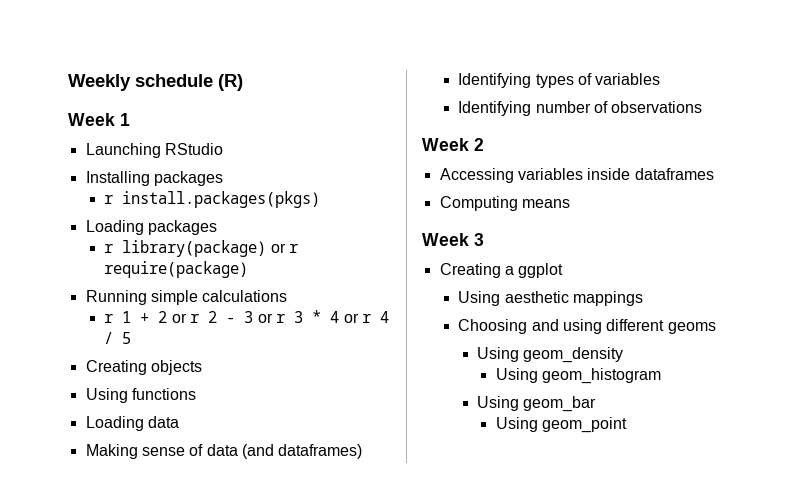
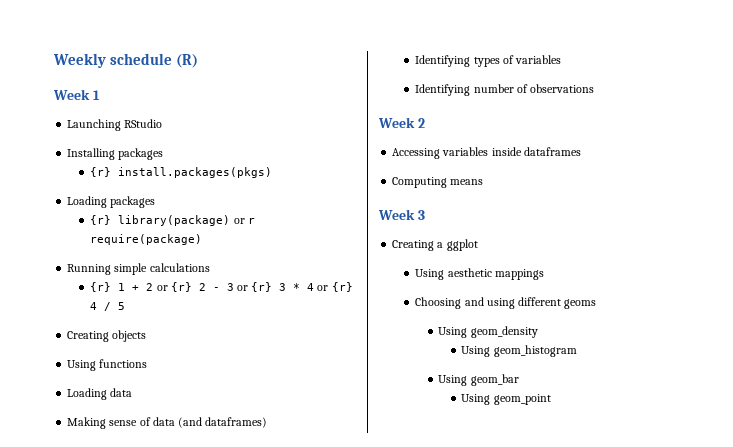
- r install.packages(pkgs)
+ {r} install.packages(pkgs)
- r library(package) or r require(package)
+ {r} library(package) or r require(package)
- r 1 + 2 or r 2 - 3 or r 3 * 4 or r 4 / 5
+ {r} 1 + 2 or {r} 2 - 3 or {r} 3 * 4 or {r} 4 / 5

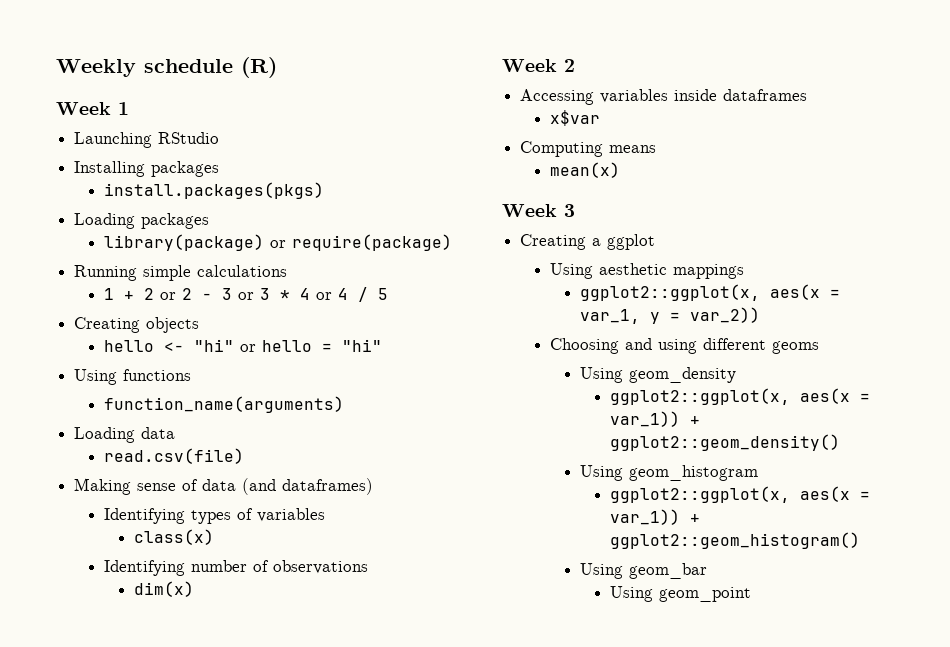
- {r} install.packages(pkgs)
+ install.packages(pkgs)
- {r} library(package) or r require(package)
+ library(package) or require(package)
- {r} 1 + 2 or {r} 2 - 3 or {r} 3 * 4 or {r} 4 / 5
+ 1 + 2 or 2 - 3 or 3 * 4 or 4 / 5
+ hello <- "hi" or hello = "hi"
+ function_name(arguments)
+ read.csv(file)
+ class(x)
+ dim(x)
+ x$var
+ mean(x)
+ ggplot2::ggplot(x, aes(x = var_1, y = var_2))
+ ggplot2::ggplot(x, aes(x = var_1)) + ggplot2::geom_density()
  Using geom_histogram
+ ggplot2::ggplot(x, aes(x = var_1)) + ggplot2::geom_histogram()

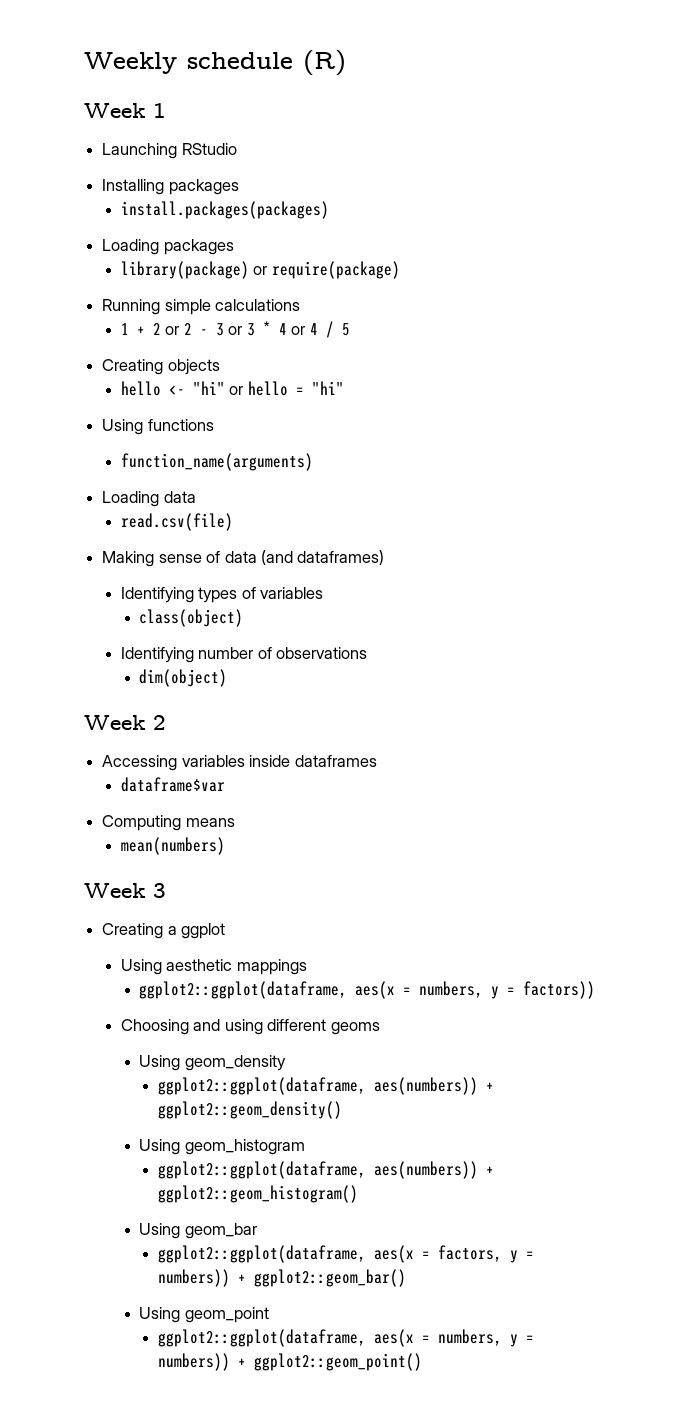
- install.packages(pkgs)
+ install.packages(packages)
- class(x)
+ class(object)
- dim(x)
+ dim(object)
- x$var
+ dataframe$var
- mean(x)
+ mean(numbers)
- ggplot2::ggplot(x, aes(x = var_1, y = var_2))
+ ggplot2::ggplot(dataframe, aes(x = numbers, y = factors))
- ggplot2::ggplot(x, aes(x = var_1)) + ggplot2::geom_density()
+ ggplot2::ggplot(dataframe, aes(numbers)) + ggplot2::geom_density()
- ggplot2::ggplot(x, aes(x = var_1)) + ggplot2::geom_histogram()
+ ggplot2::ggplot(dataframe, aes(numbers)) + ggplot2::geom_histogram()
+ ggplot2::ggplot(dataframe, aes(x = factors, y = numbers)) + ggplot2::geom_bar()
  Using geom_point
+ ggplot2::ggplot(dataframe, aes(x = numbers, y = numbers)) + ggplot2::geom_point()

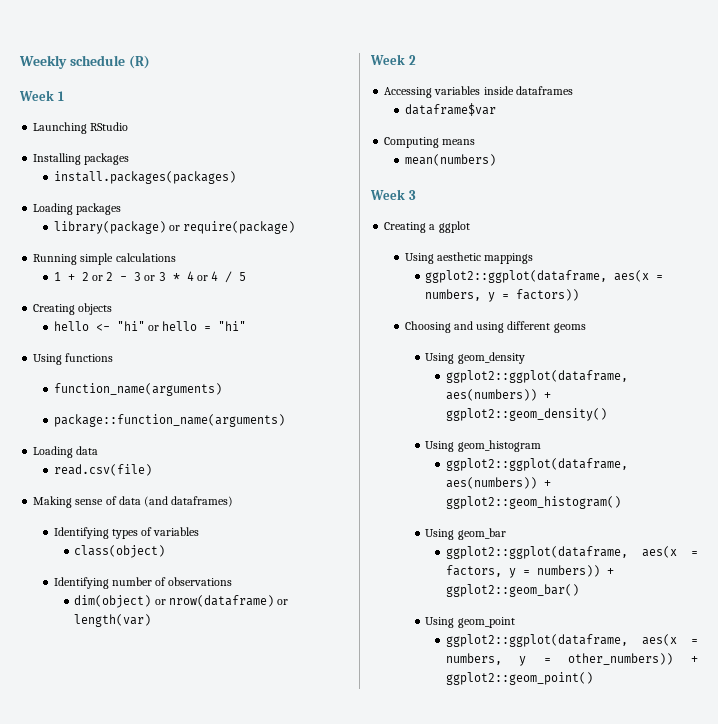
+ package::function_name(arguments)
- dim(object)
+ dim(object) or nrow(dataframe) or length(var)
- ggplot2::ggplot(dataframe, aes(x = numbers, y = numbers)) + ggplot2::geom_point()
+ ggplot2::ggplot(dataframe, aes(x = numbers, y = other_numbers)) + ggplot2::geom_point()

